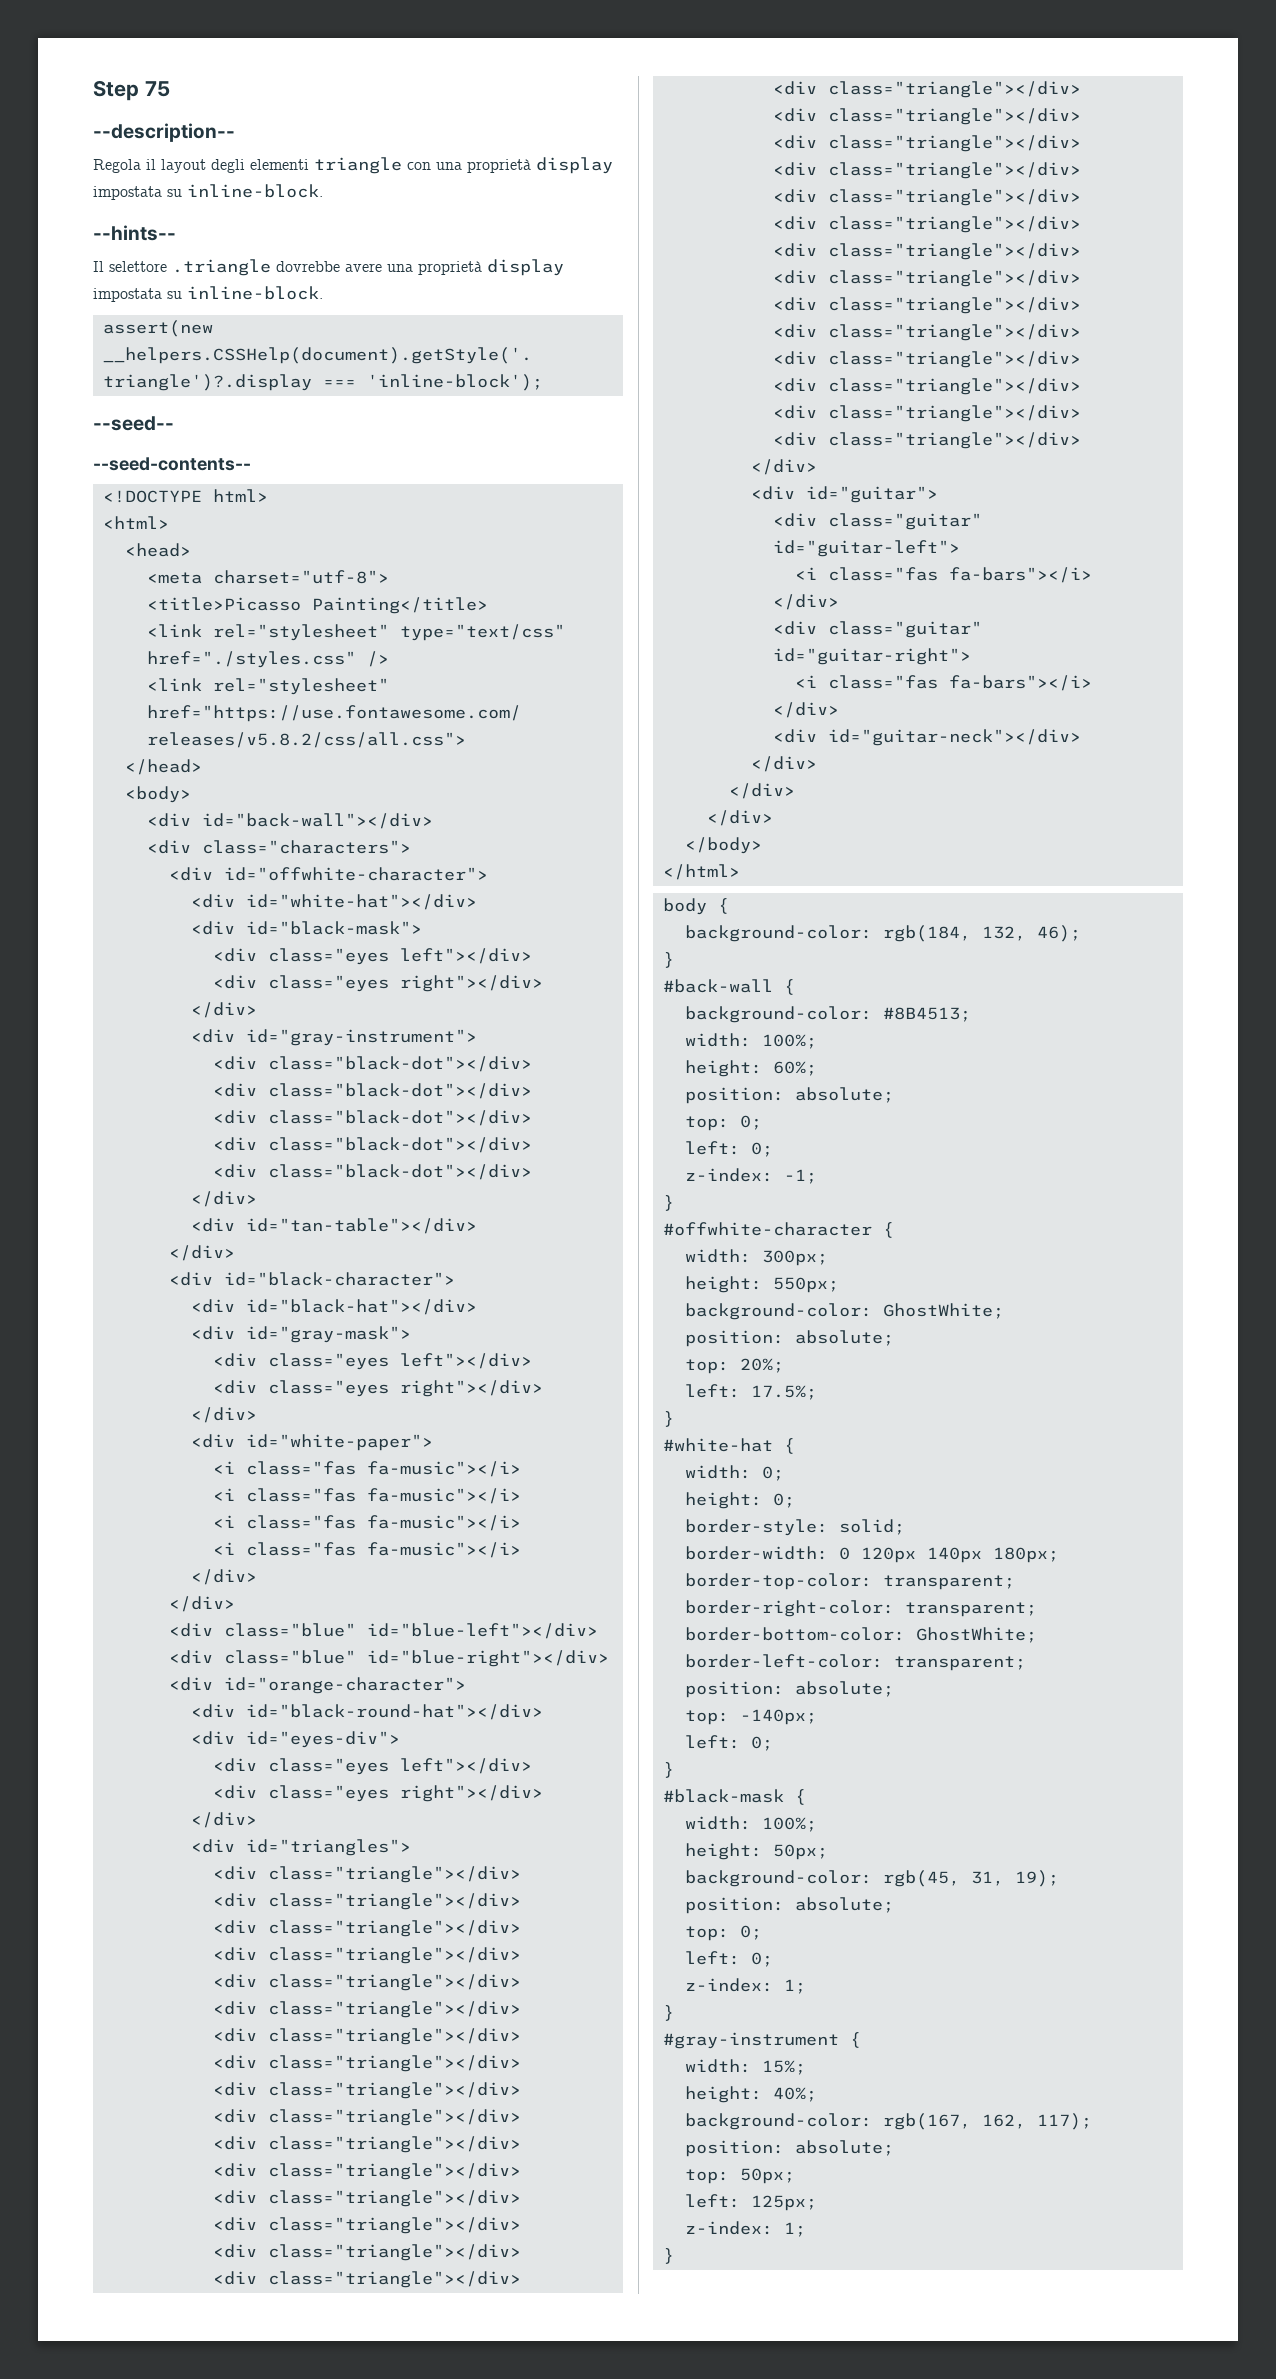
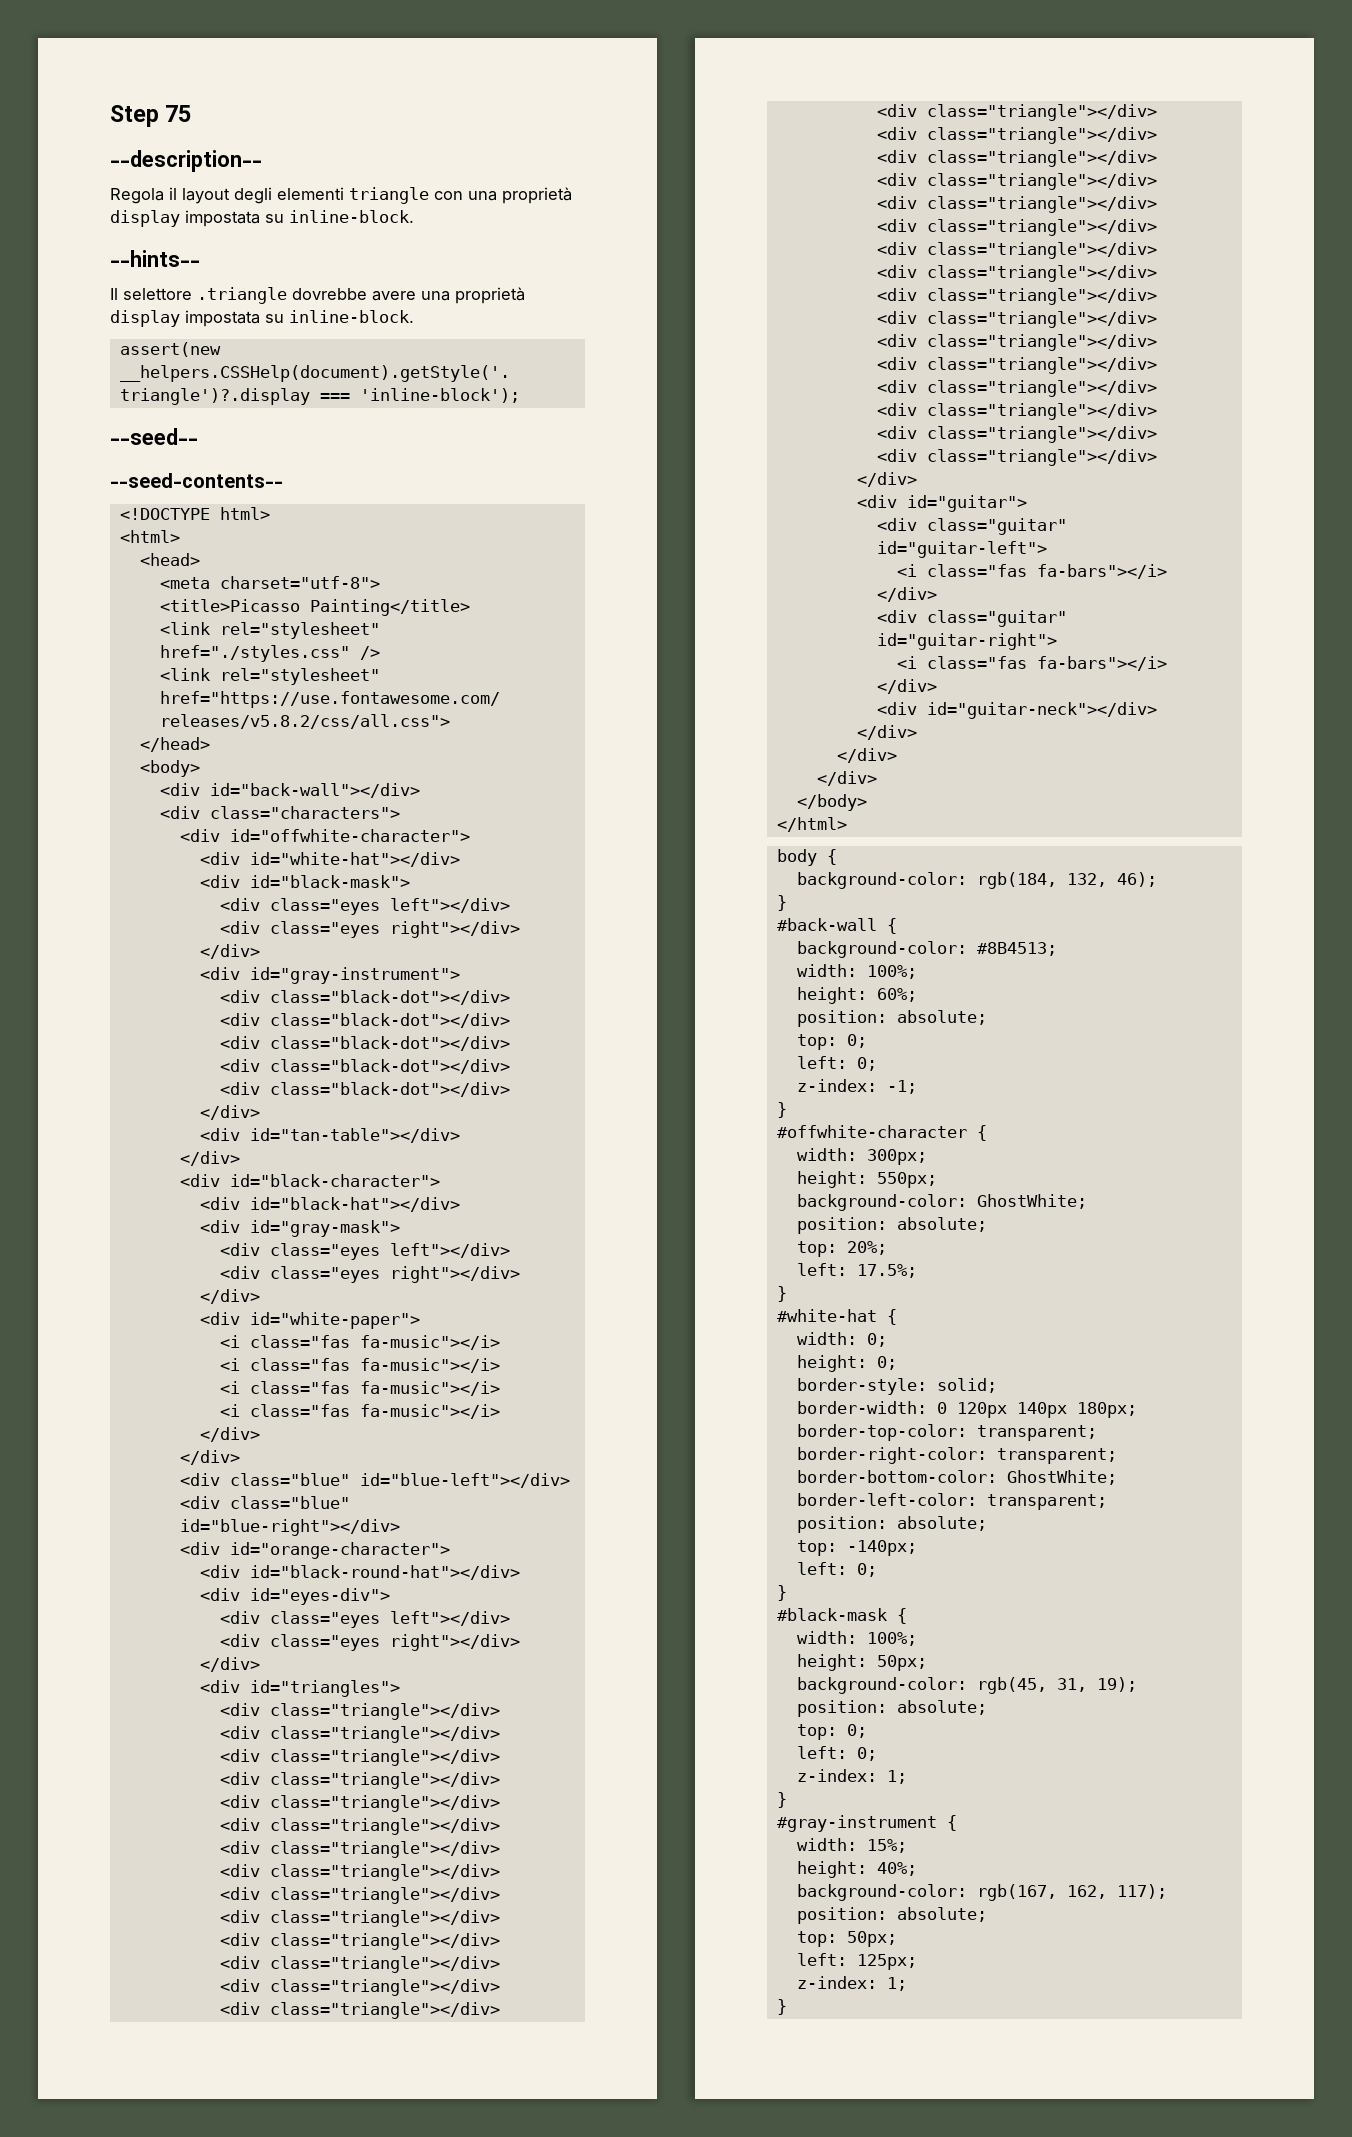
- <link rel="stylesheet" type="text/css" href="./styles.css" />
+ <link rel="stylesheet" href="./styles.css" />

